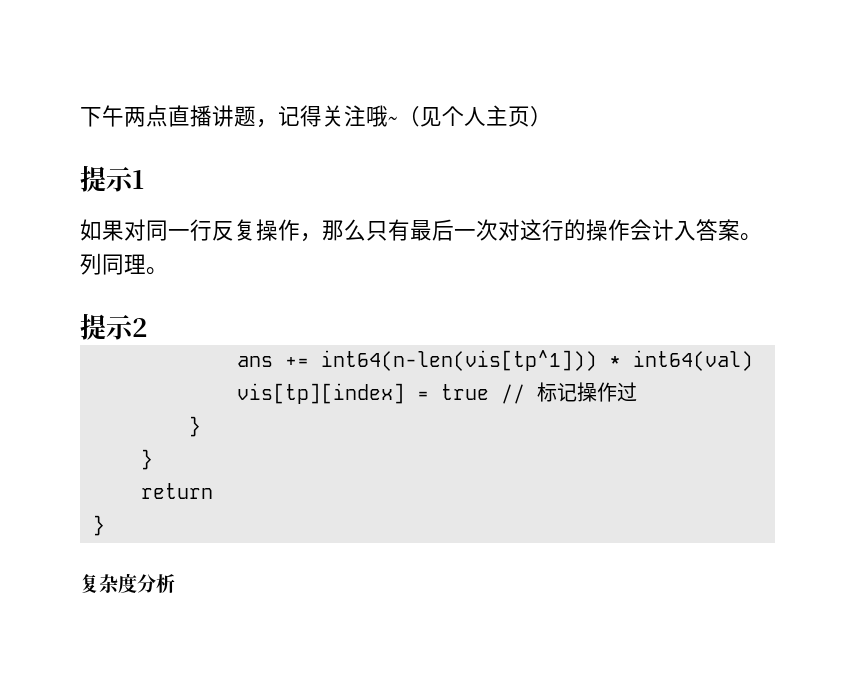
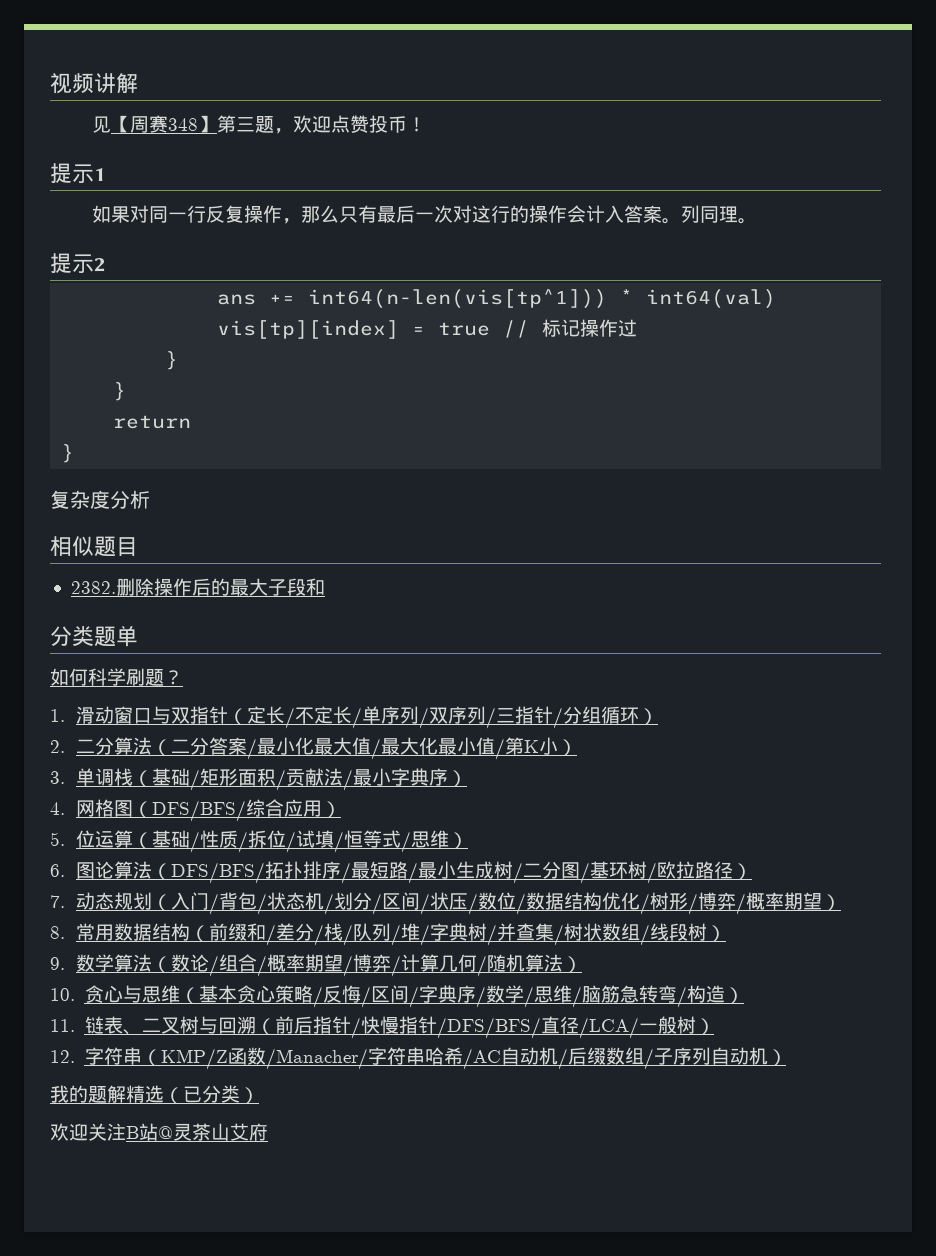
- 下午两点直播讲题，记得关注哦~（见个人主页）
+ 视频讲解
+ 见【周赛348】第三题，欢迎点赞投币！
+ 相似题目
+ 2382.删除操作后的最大子段和
+ 分类题单
+ 如何科学刷题？
+ 1.滑动窗口与双指针（定长/不定长/单序列/双序列/三指针/分组循环）
+ 2.二分算法（二分答案/最小化最大值/最大化最小值/第K小）
+ 3.单调栈（基础/矩形面积/贡献法/最小字典序）
+ 4.网格图（DFS/BFS/综合应用）
+ 5.位运算（基础/性质/拆位/试填/恒等式/思维）
+ 6.图论算法（DFS/BFS/拓扑排序/最短路/最小生成树/二分图/基环树/欧拉路径）
+ 7.动态规划（入门/背包/状态机/划分/区间/状压/数位/数据结构优化/树形/博弈/概率期望）
+ 8.常用数据结构（前缀和/差分/栈/队列/堆/字典树/并查集/树状数组/线段树）
+ 9.数学算法（数论/组合/概率期望/博弈/计算几何/随机算法）
+ 10.贪心与思维（基本贪心策略/反悔/区间/字典序/数学/思维/脑筋急转弯/构造）
+ 11.链表、二叉树与回溯（前后指针/快慢指针/DFS/BFS/直径/LCA/一般树）
+ 12.字符串（KMP/Z函数/Manacher/字符串哈希/AC自动机/后缀数组/子序列自动机）
+ 我的题解精选（已分类）
+ 欢迎关注B站@灵茶山艾府

